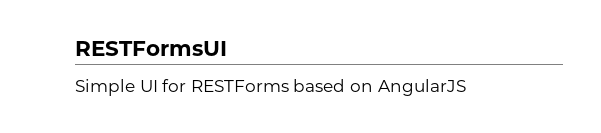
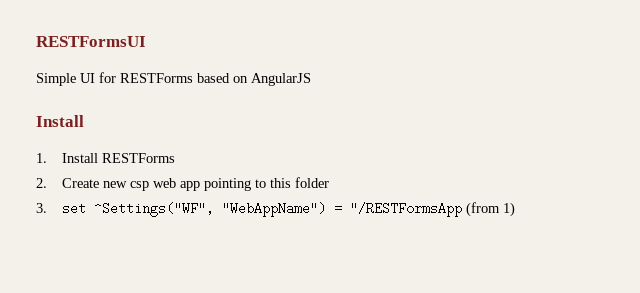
  Simple UI for RESTForms based on AngularJS
+ Install
+ 1. Install RESTForms
+ 2. Create new csp web app pointing to this folder
+ 3. set ^Settings("WF", "WebAppName") = "/RESTFormsApp (from 1)

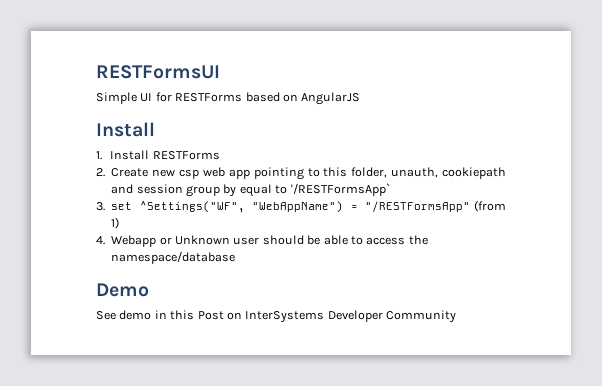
- 2. Create new csp web app pointing to this folder
+ 2. Create new csp web app pointing to this folder, unauth, cookiepath and session group by equal to '/RESTFormsApp`
- 3. set ^Settings("WF", "WebAppName") = "/RESTFormsApp (from 1)
+ 3. set ^Settings("WF", "WebAppName") = "/RESTFormsApp" (from 1)
+ 4. Webapp or Unknown user should be able to access the namespace/database
+ Demo
+ See demo in this Post on InterSystems Developer Community

